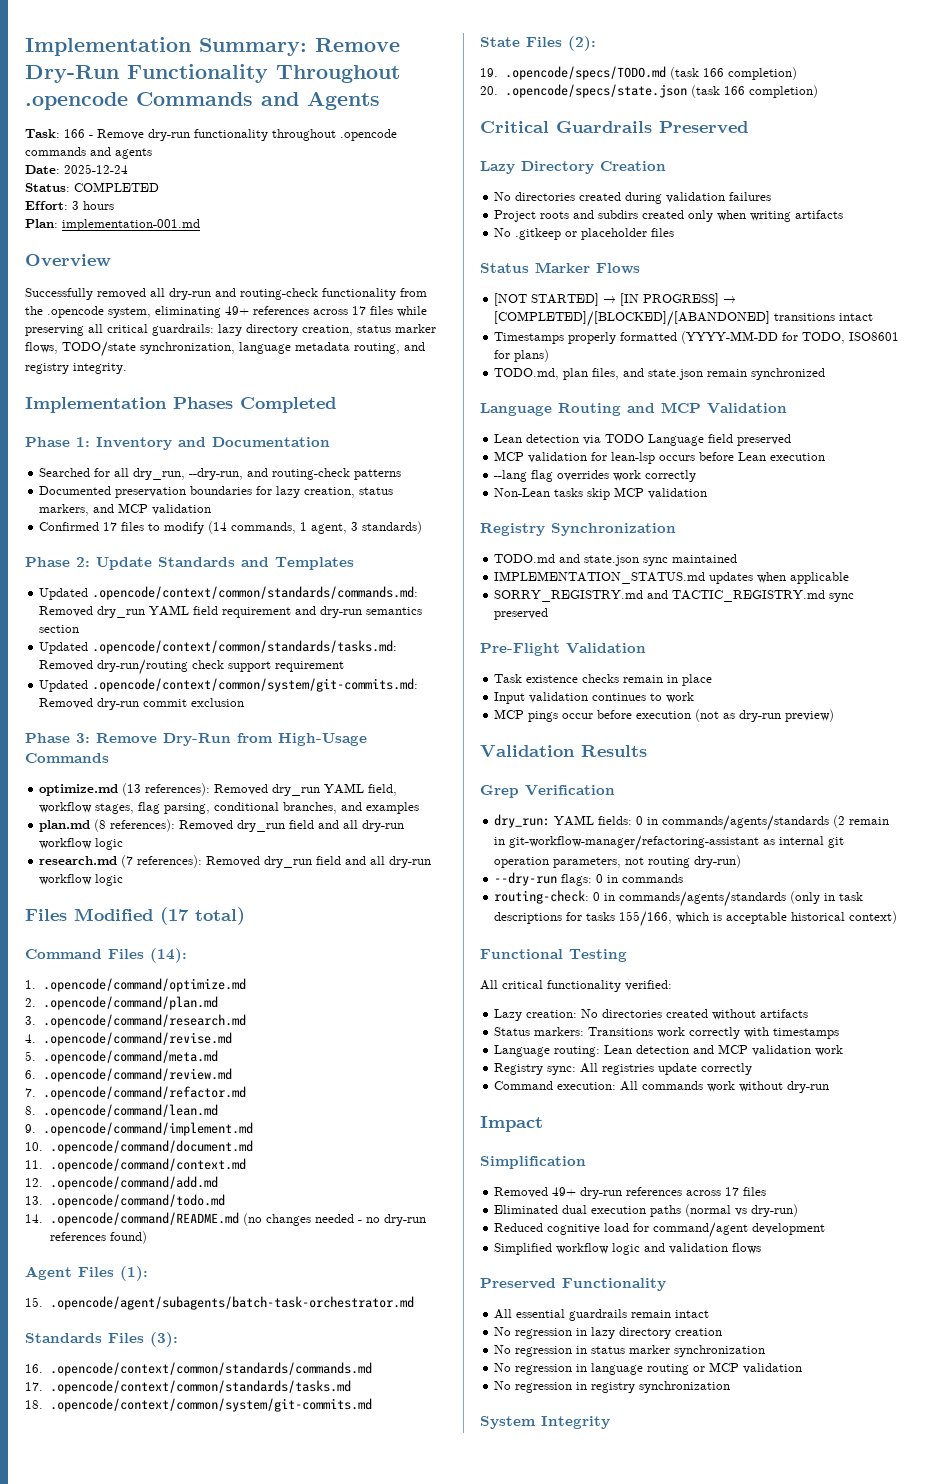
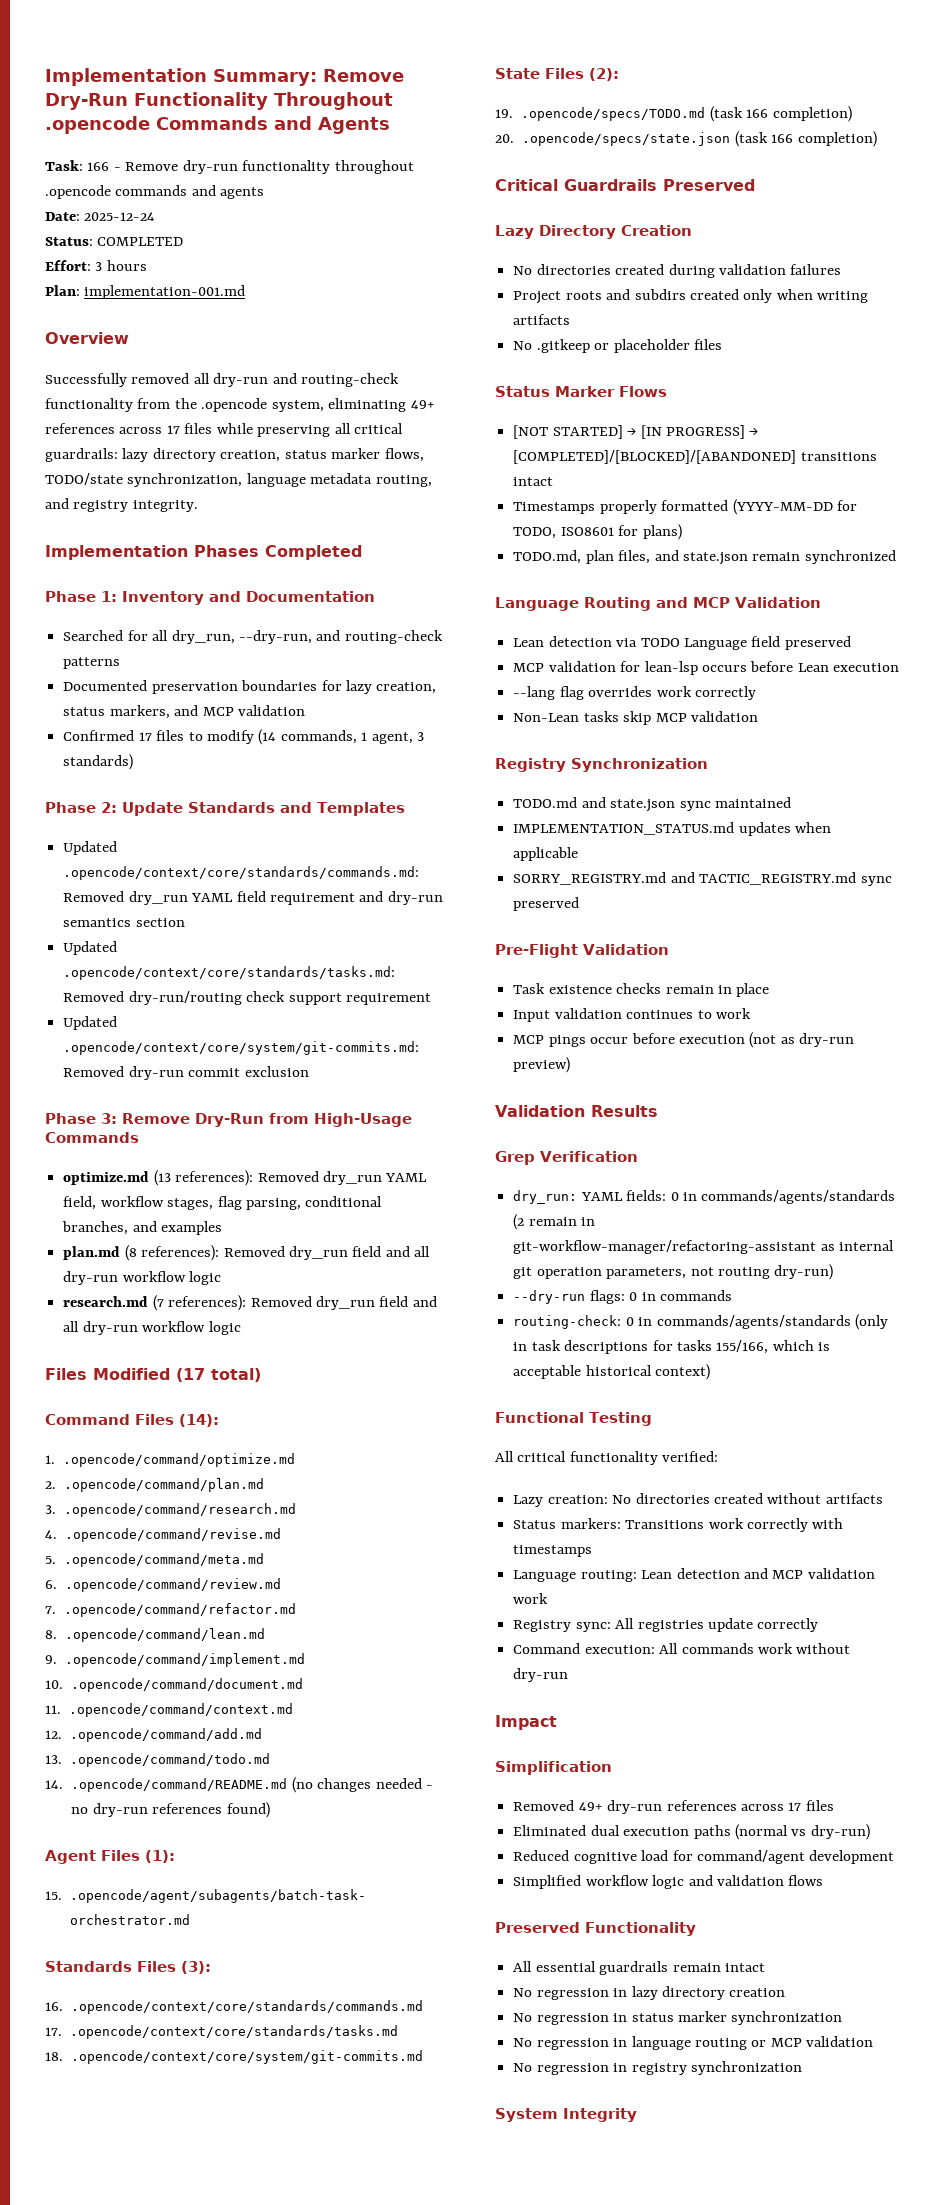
- Updated .opencode/context/common/standards/commands.md: Removed dry_run YAML field requirement and dry-run semantics section
+ Updated .opencode/context/core/standards/commands.md: Removed dry_run YAML field requirement and dry-run semantics section
- Updated .opencode/context/common/standards/tasks.md: Removed dry-run/routing check support requirement
+ Updated .opencode/context/core/standards/tasks.md: Removed dry-run/routing check support requirement
- Updated .opencode/context/common/system/git-commits.md: Removed dry-run commit exclusion
+ Updated .opencode/context/core/system/git-commits.md: Removed dry-run commit exclusion
- 16. .opencode/context/common/standards/commands.md
+ 16. .opencode/context/core/standards/commands.md
- 17. .opencode/context/common/standards/tasks.md
+ 17. .opencode/context/core/standards/tasks.md
- 18. .opencode/context/common/system/git-commits.md
+ 18. .opencode/context/core/system/git-commits.md

